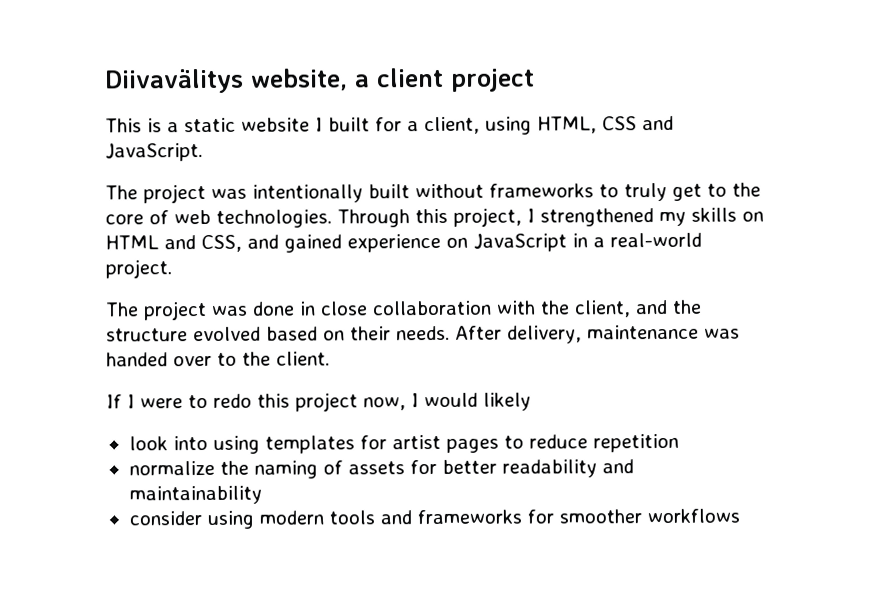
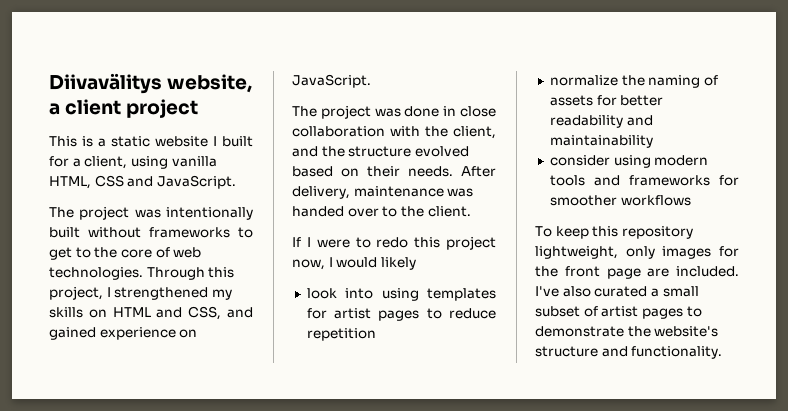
- This is a static website I built for a client, using HTML, CSS and JavaScript.
+ This is a static website I built for a client, using vanilla HTML, CSS and JavaScript.
- The project was intentionally built without frameworks to truly get to the core of web technologies.
+ The project was intentionally built without frameworks to get to the core of web technologies.
- Through this project, I strengthened my skills on HTML and CSS, and gained experience on JavaScript in a real-world project.
+ Through this project, I strengthened my skills on HTML and CSS, and gained experience on JavaScript.
+ To keep this repository lightweight, only images for the front page are included. I've also curated a small subset of artist pages to demonstrate the website's structure and functionality.

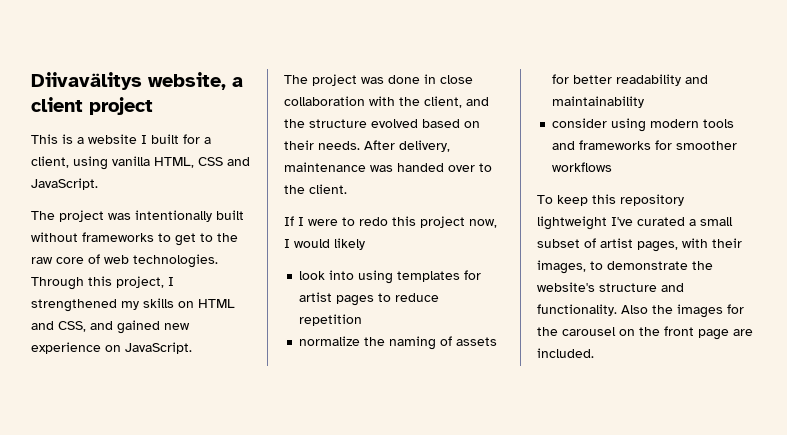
- This is a static website I built for a client, using vanilla HTML, CSS and JavaScript.
+ This is a website I built for a client, using vanilla HTML, CSS and JavaScript.
- The project was intentionally built without frameworks to get to the core of web technologies.
+ The project was intentionally built without frameworks to get to the raw core of web technologies.
- Through this project, I strengthened my skills on HTML and CSS, and gained experience on JavaScript.
+ Through this project, I strengthened my skills on HTML and CSS, and gained new experience on JavaScript.
- To keep this repository lightweight, only images for the front page are included. I've also curated a small subset of artist pages to demonstrate the website's structure and functionality.
+ To keep this repository lightweight I've curated a small subset of artist pages, with their images, to demonstrate the website's structure and functionality.
+ Also the images for the carousel on the front page are included.

